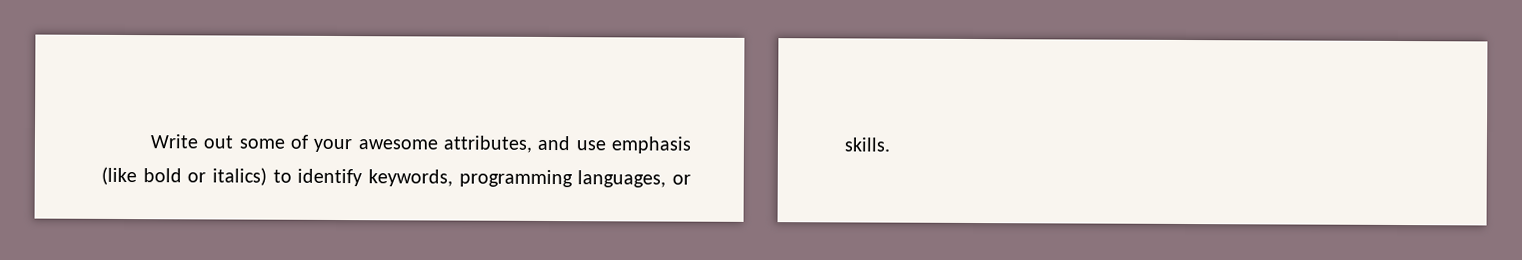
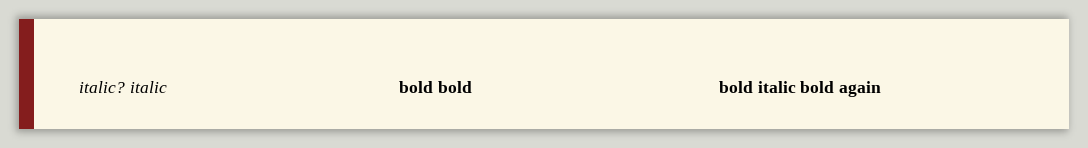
- Write out some of your awesome attributes, and use emphasis (like bold or italics) to identify keywords, programming languages, or skills.
+ italic? italic
+ bold bold
+ bold italic bold again

